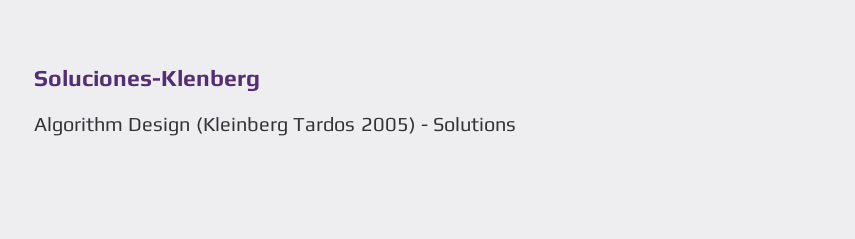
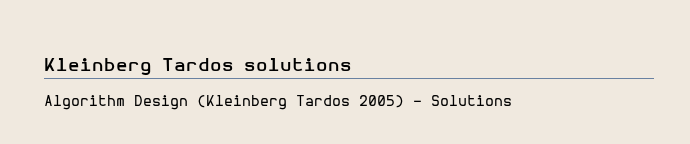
- Soluciones-Klenberg
+ Kleinberg Tardos solutions

